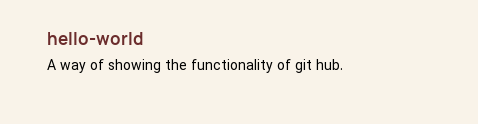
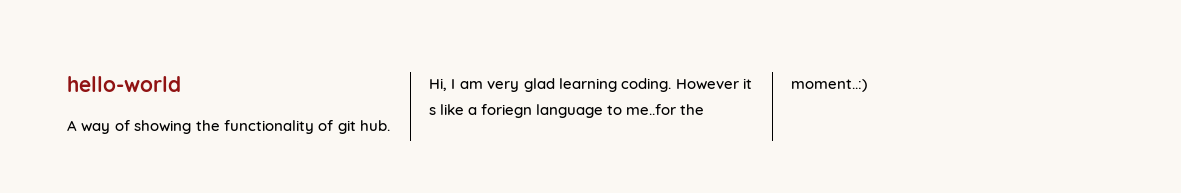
+ Hi, I am very glad learning coding. However it s like a foriegn language to me..for the moment..:)

